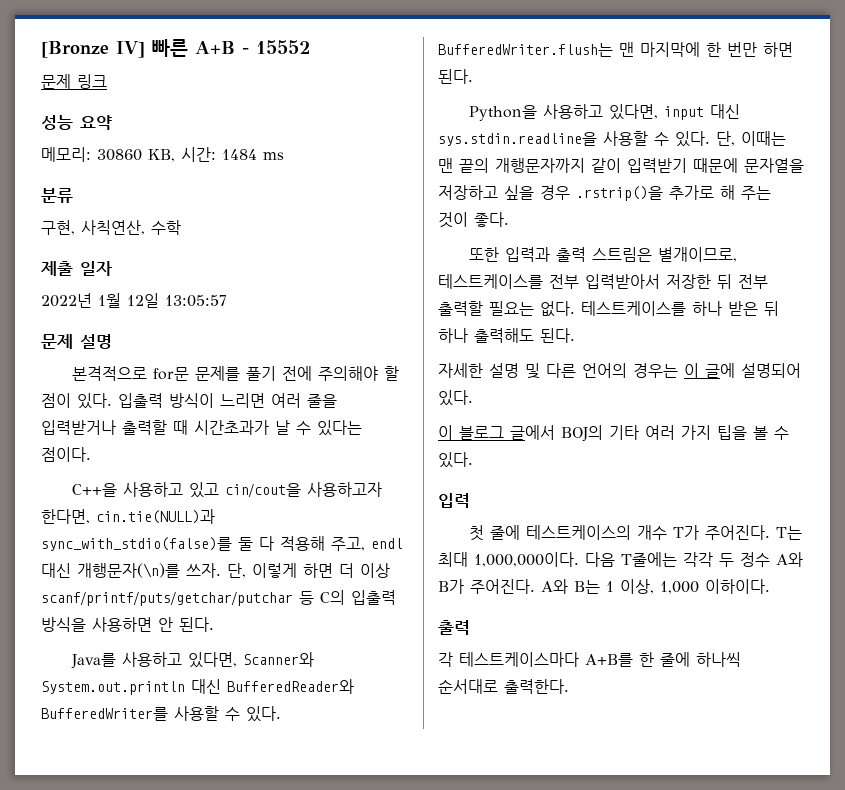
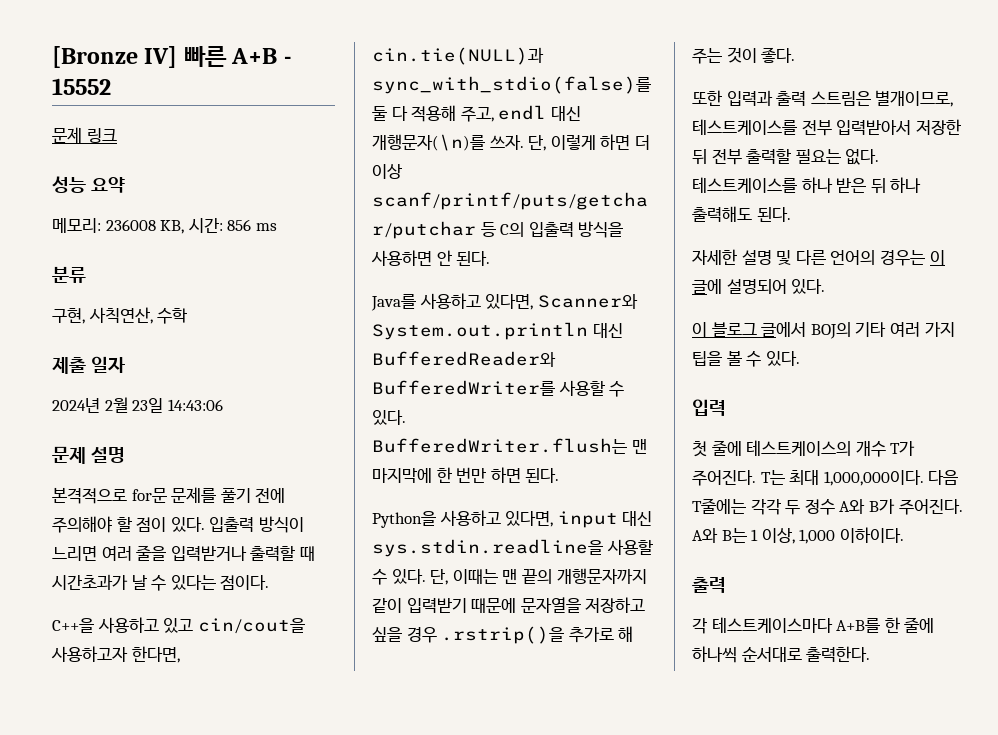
- 메모리: 30860 KB, 시간: 1484 ms
+ 메모리: 236008 KB, 시간: 856 ms
- 2022년 1월 12일 13:05:57
+ 2024년 2월 23일 14:43:06

